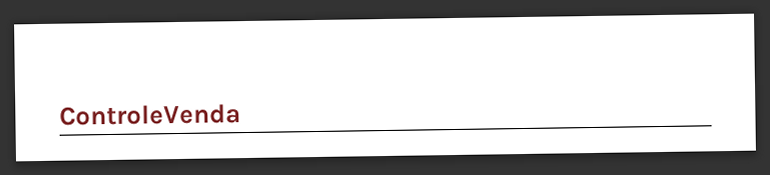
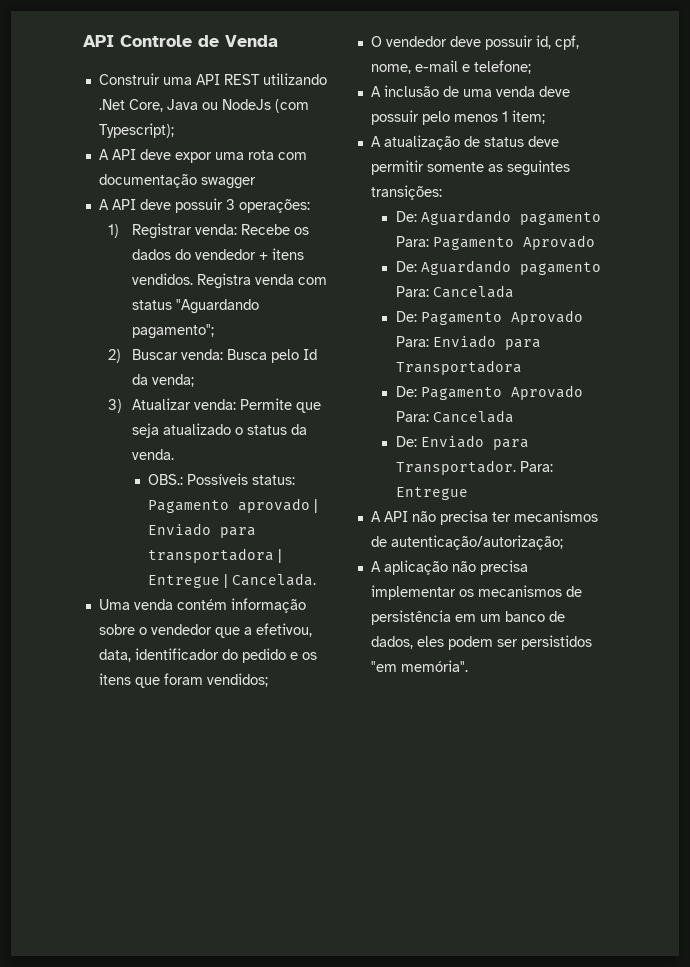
- ControleVenda
+ API Controle de Venda
+ Construir uma API REST utilizando .Net Core, Java ou NodeJs (com Typescript);
+ A API deve expor uma rota com documentação swagger
+ A API deve possuir 3 operações:
+ 1) Registrar venda: Recebe os dados do vendedor + itens vendidos. Registra venda com status "Aguardando pagamento";
+ 2) Buscar venda: Busca pelo Id da venda;
+ 3) Atualizar venda: Permite que seja atualizado o status da venda.
+ OBS.: Possíveis status: Pagamento aprovado | Enviado para transportadora | Entregue | Cancelada.
+ Uma venda contém informação sobre o vendedor que a efetivou, data, identificador do pedido e os itens que foram vendidos;
+ O vendedor deve possuir id, cpf, nome, e-mail e telefone;
+ A inclusão de uma venda deve possuir pelo menos 1 item;
+ A atualização de status deve permitir somente as seguintes transições:
+ De: Aguardando pagamento Para: Pagamento Aprovado
+ De: Aguardando pagamento Para: Cancelada
+ De: Pagamento Aprovado Para: Enviado para Transportadora
+ De: Pagamento Aprovado Para: Cancelada
+ De: Enviado para Transportador. Para: Entregue
+ A API não precisa ter mecanismos de autenticação/autorização;
+ A aplicação não precisa implementar os mecanismos de persistência em um banco de dados, eles podem ser persistidos "em memória".

